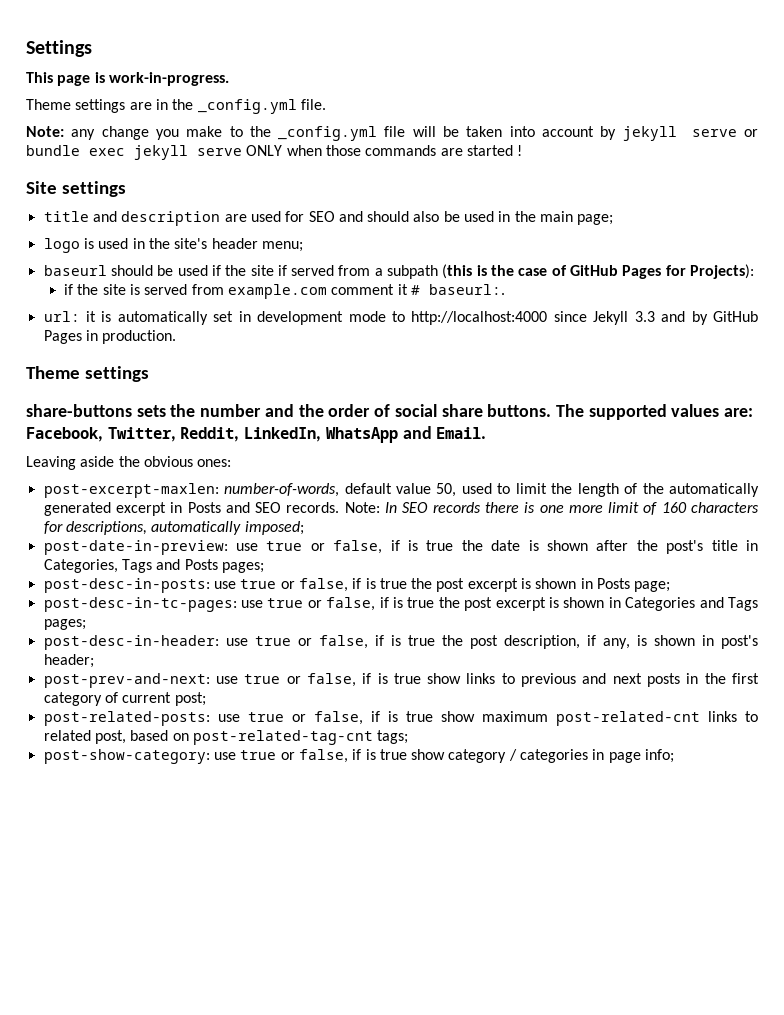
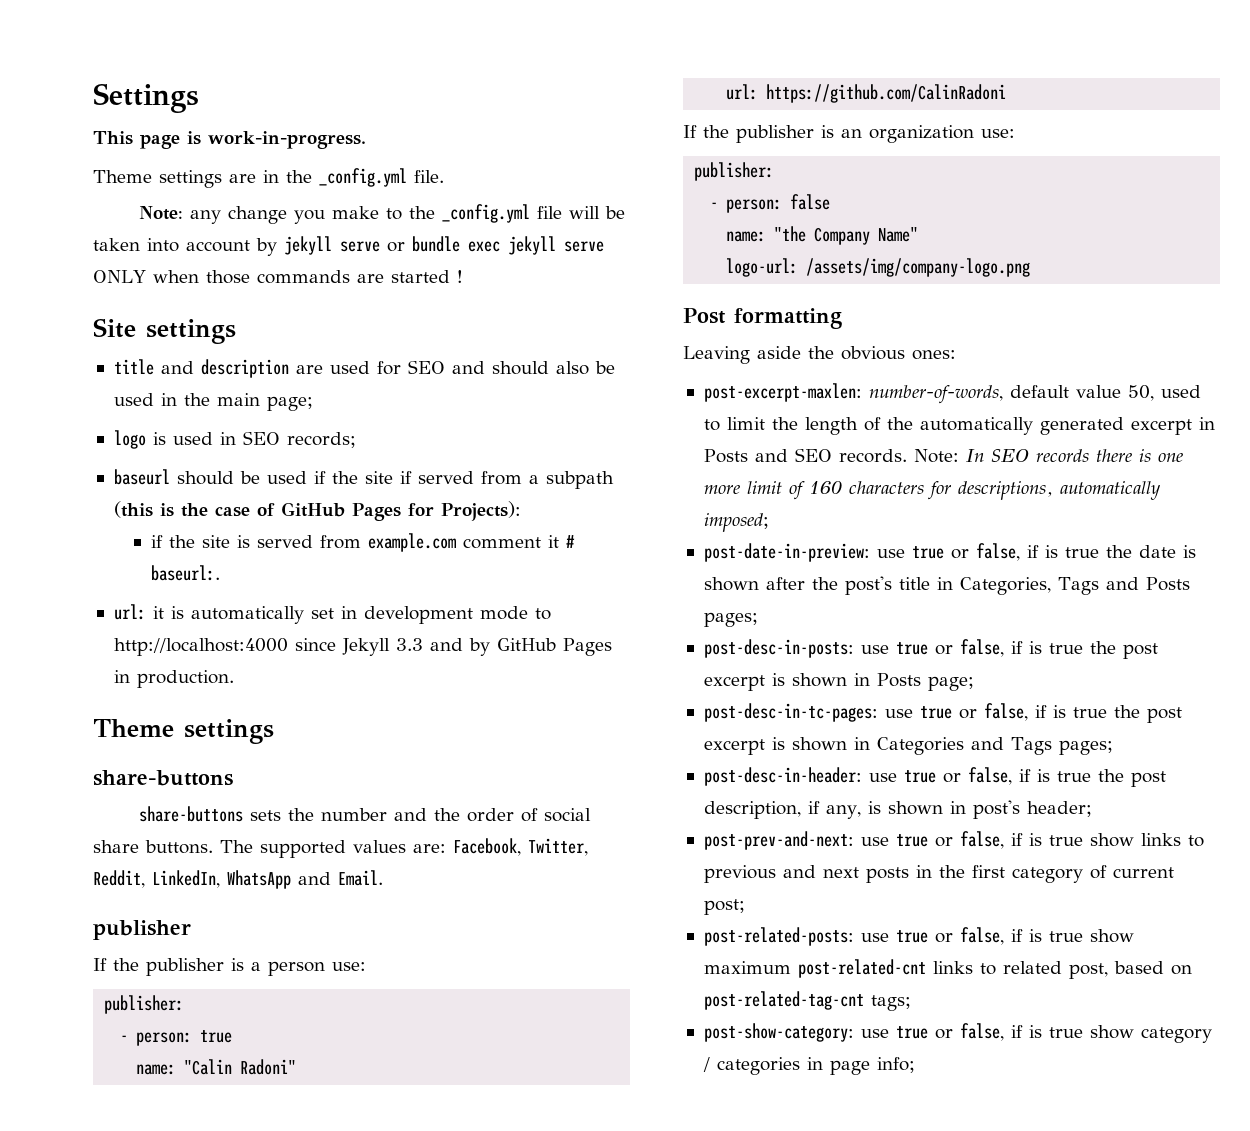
- logo is used in the site's header menu;
+ logo is used in SEO records;
  url: it is automatically set in development mode to http://localhost:4000 since Jekyll 3.3 and by GitHub Pages in production.
  Theme settings
+ share-buttons
  The supported values are: Facebook, Twitter, Reddit, LinkedIn, WhatsApp and Email.
+ publisher
+ If the publisher is a person use:
+ publisher:
+ - person: true
+ name: "Calin Radoni"
+ url: https://github.com/CalinRadoni
+ If the publisher is an organization use:
+ publisher:
+ - person: false
+ name: "the Company Name"
+ logo-url: /assets/img/company-logo.png
+ Post formatting

